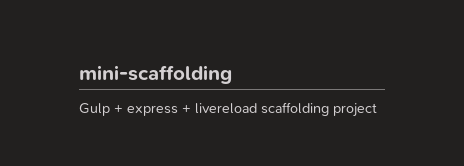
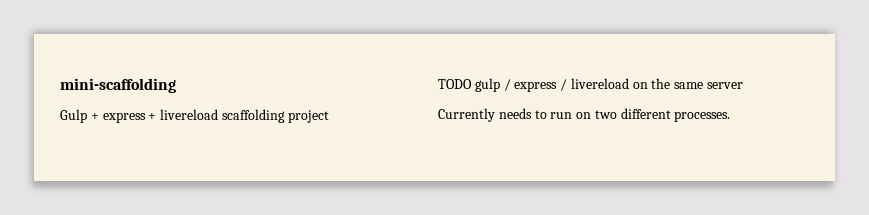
+ TODO gulp / express / livereload on the same server
+ Currently needs to run on two different processes.

